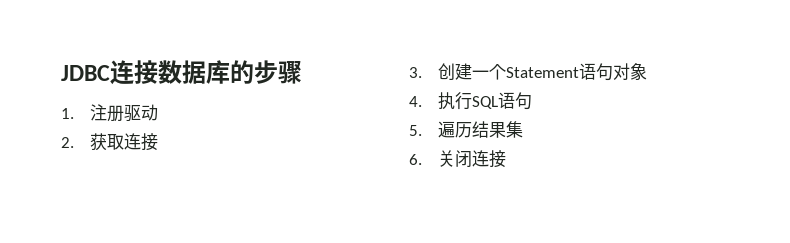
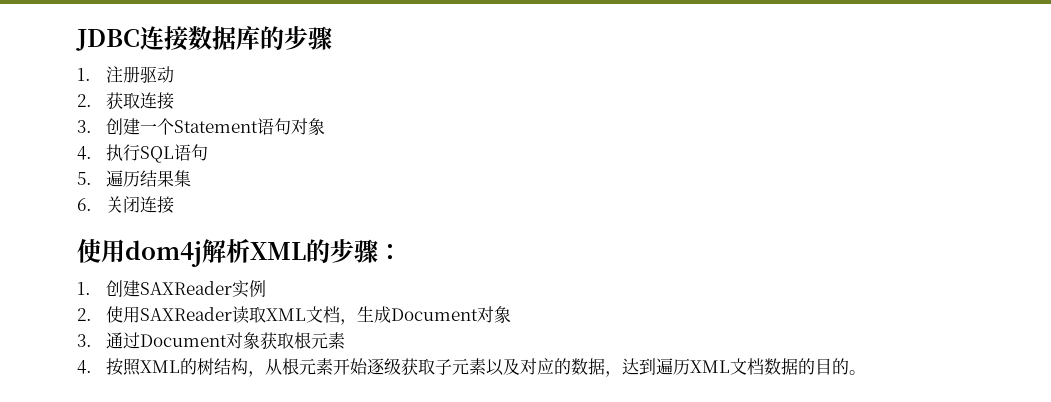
+ 使用dom4j解析XML的步骤：
+ 1.创建SAXReader实例
+ 2.使用SAXReader读取XML文档，生成Document对象
+ 3.通过Document对象获取根元素
+ 4.按照XML的树结构，从根元素开始逐级获取子元素以及对应的数据，达到遍历XML文档数据的目的。

